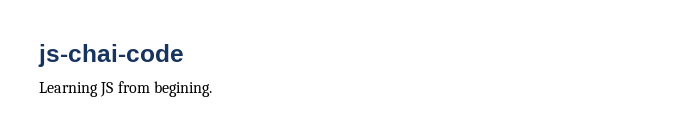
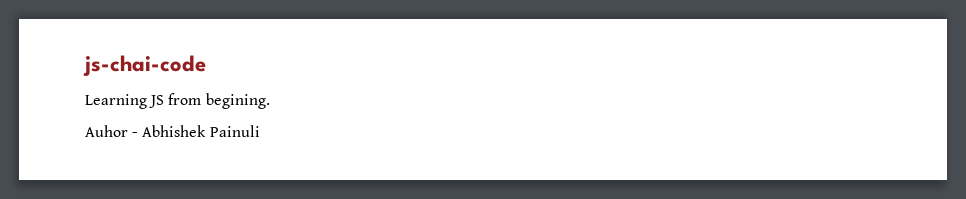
+ Auhor - Abhishek Painuli

